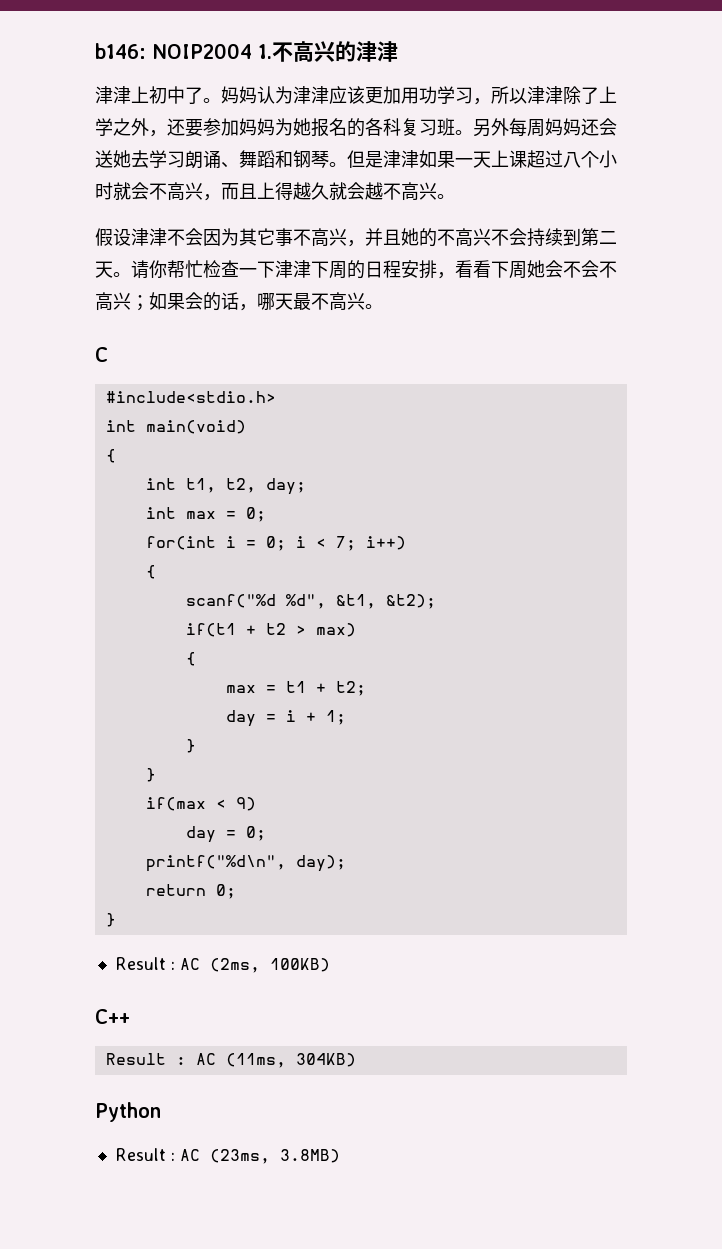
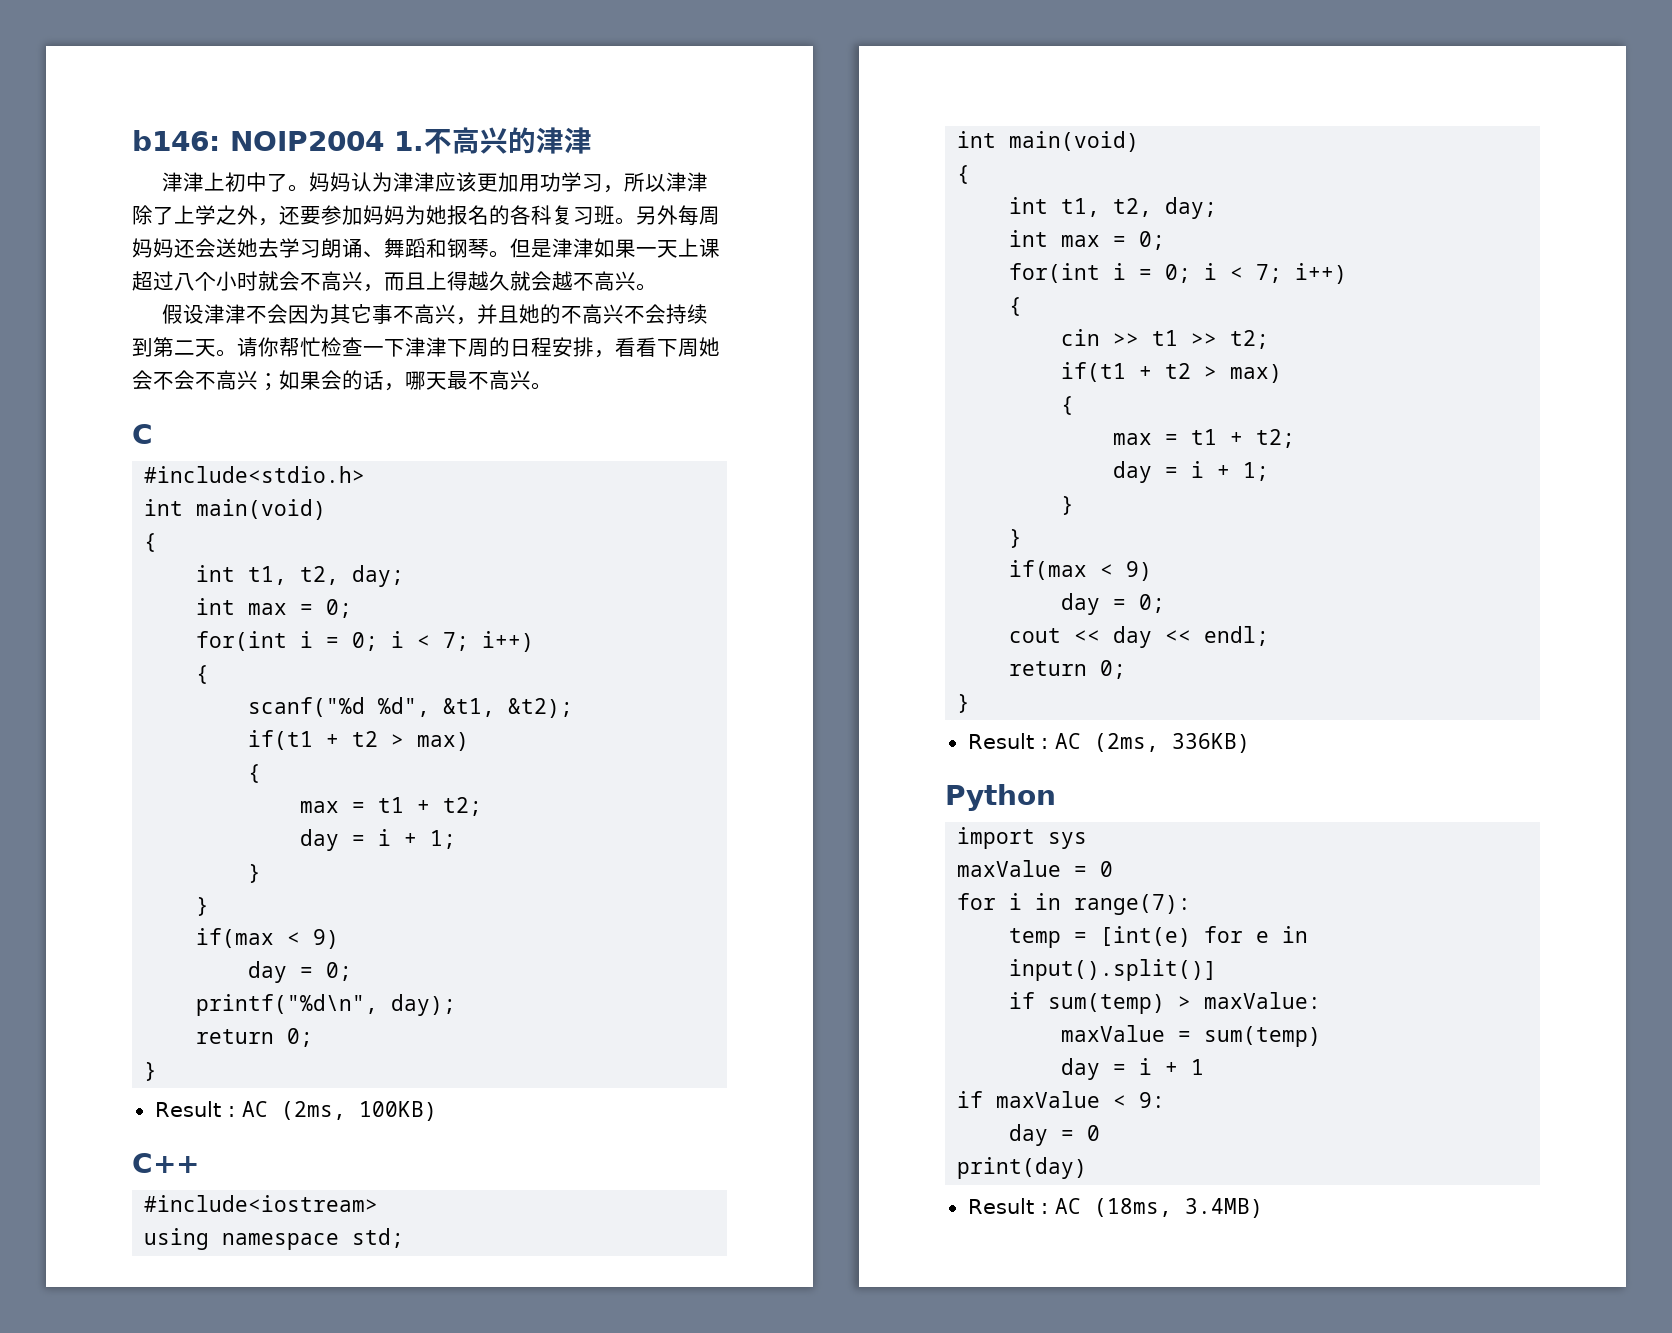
- Result : AC (11ms, 304KB)
+ #include<iostream>
+ using namespace std;
+ int main(void)
+ {
+ int t1, t2, day;
+ int max = 0;
+ for(int i = 0; i < 7; i++)
+ {
+ cin >> t1 >> t2;
+ if(t1 + t2 > max)
+ {
+ max = t1 + t2;
+ day = i + 1;
+ }
+ }
+ if(max < 9)
+ day = 0;
+ cout << day << endl;
+ return 0;
+ }
+ Result : AC (2ms, 336KB)
  Python
- Result : AC (23ms, 3.8MB)
+ import sys
+ maxValue = 0
+ for i in range(7):
+ temp = [int(e) for e in input().split()]
+ if sum(temp) > maxValue:
+ maxValue = sum(temp)
+ day = i + 1
+ if maxValue < 9:
+ day = 0
+ print(day)
+ Result : AC (18ms, 3.4MB)

